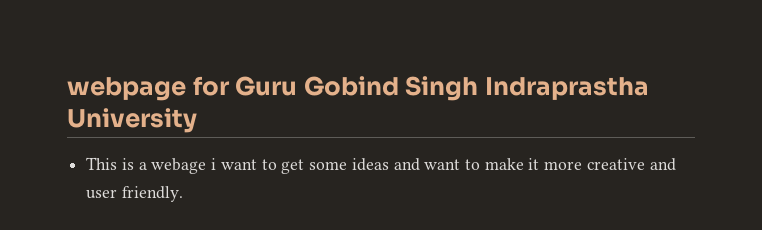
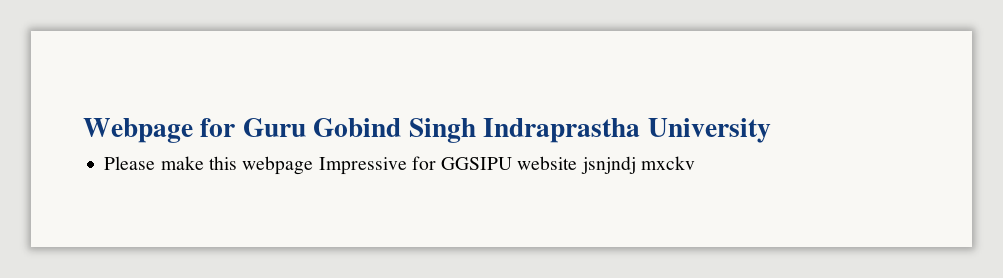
- webpage for Guru Gobind Singh Indraprastha University
+ Webpage for Guru Gobind Singh Indraprastha University
- This is a webage i want to get some ideas and want to make it more creative and user friendly.
+ Please make this webpage Impressive for GGSIPU website jsnjndj mxckv

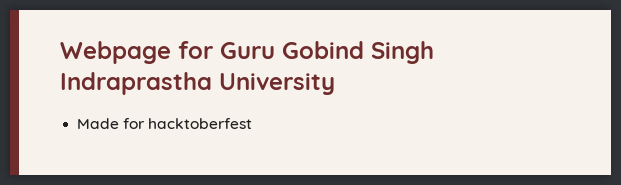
- Please make this webpage Impressive for GGSIPU website jsnjndj mxckv
+ Made for hacktoberfest

